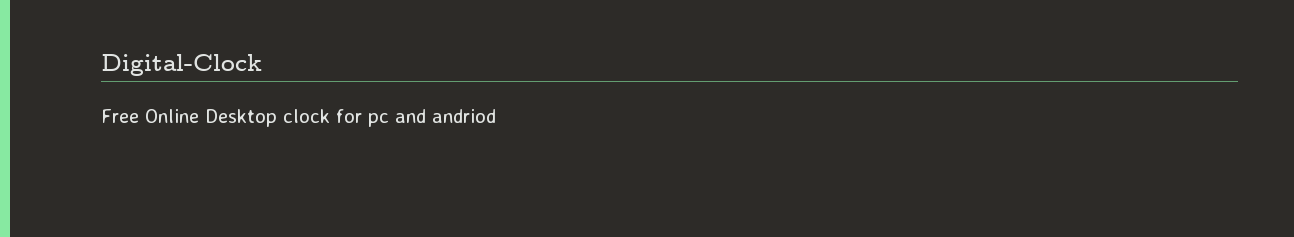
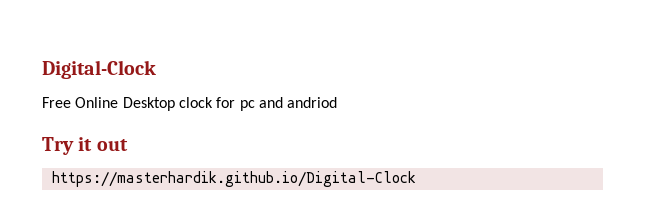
+ Try it out
+ https://masterhardik.github.io/Digital-Clock

